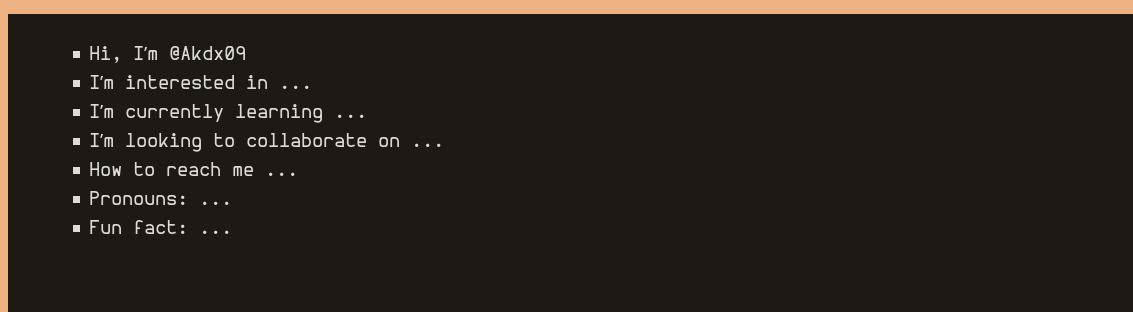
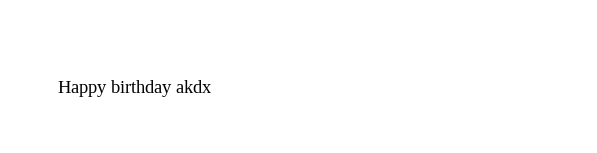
- Hi, I’m @Akdx09
- I’m interested in ...
- I’m currently learning ...
- I’m looking to collaborate on ...
- How to reach me ...
- Pronouns: ...
- Fun fact: ...
+ Happy birthday akdx

